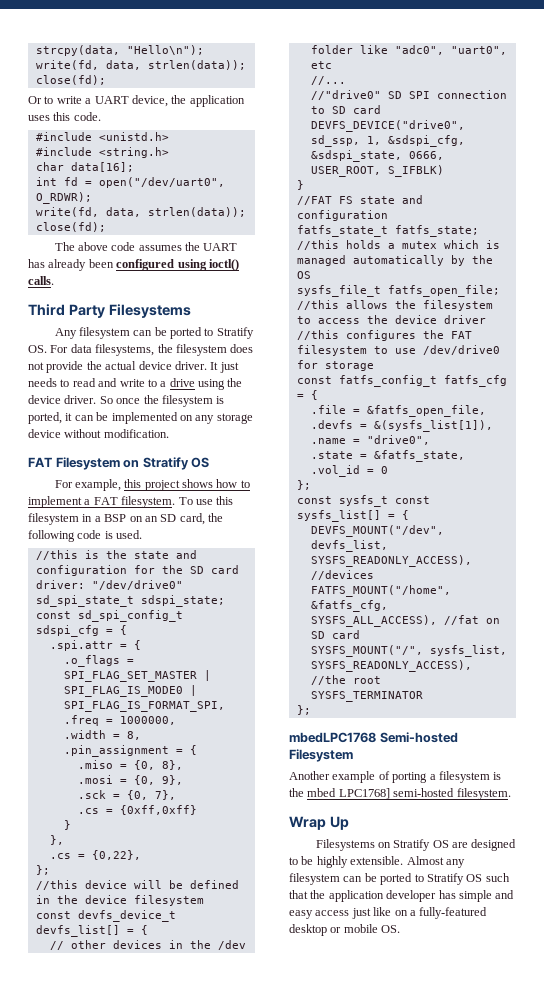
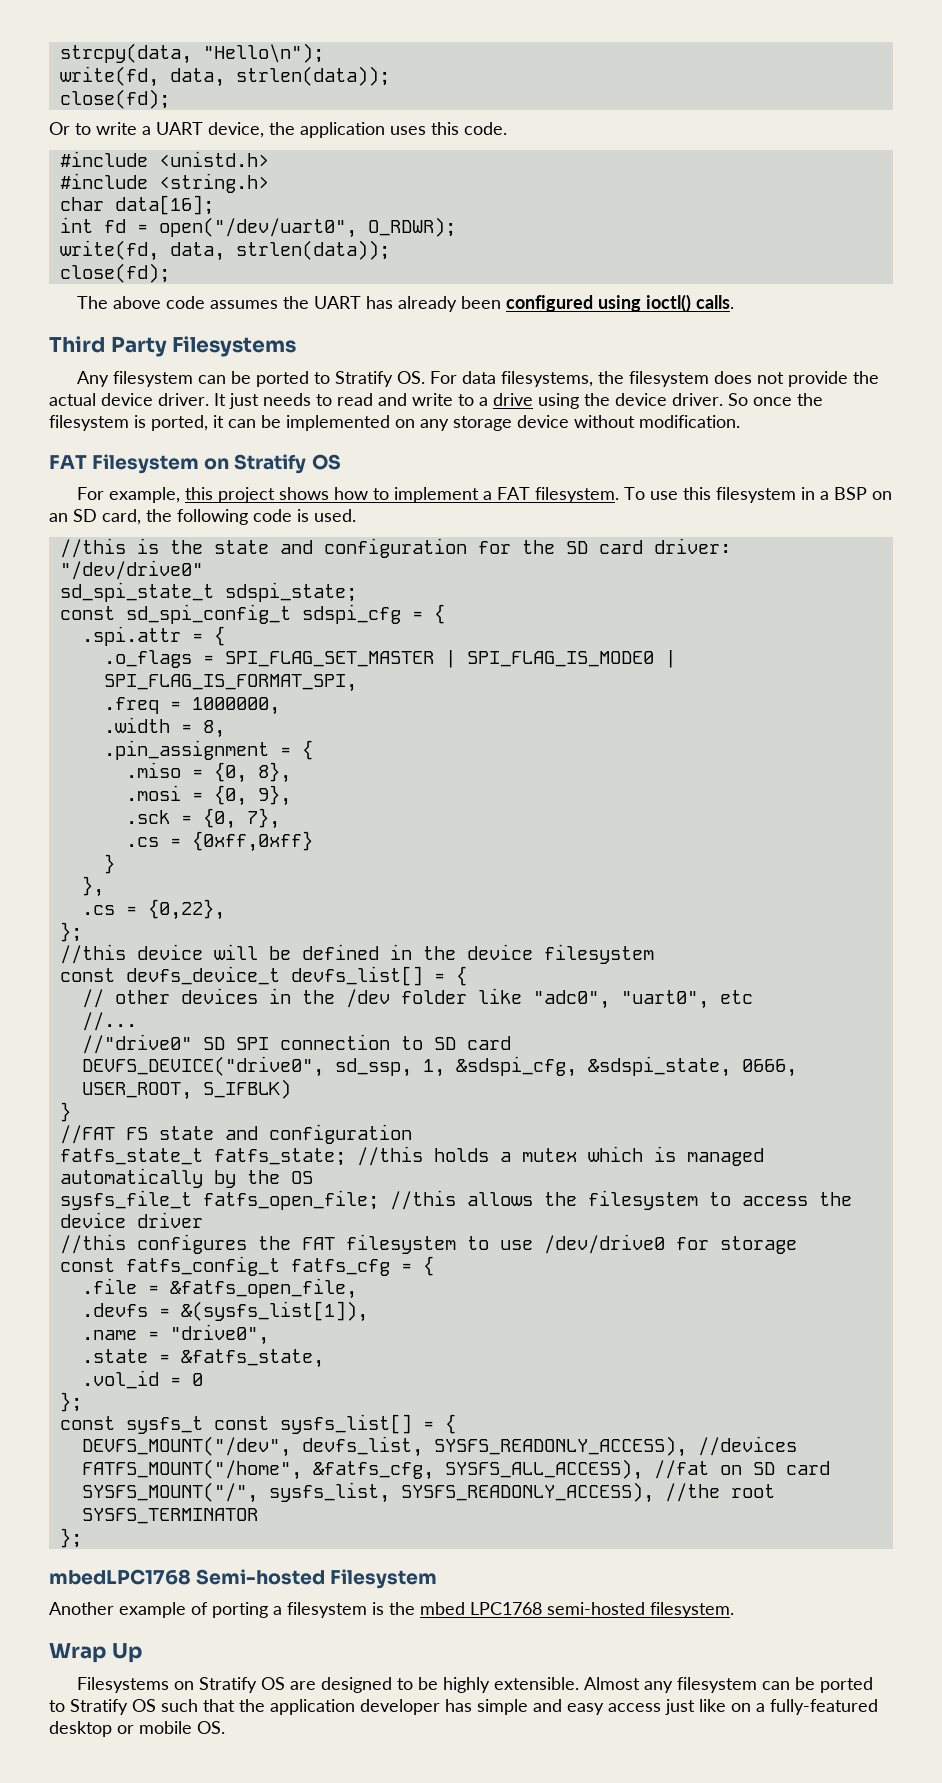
- Another example of porting a filesystem is the mbed LPC1768] semi-hosted filesystem.
+ Another example of porting a filesystem is the mbed LPC1768 semi-hosted filesystem.

